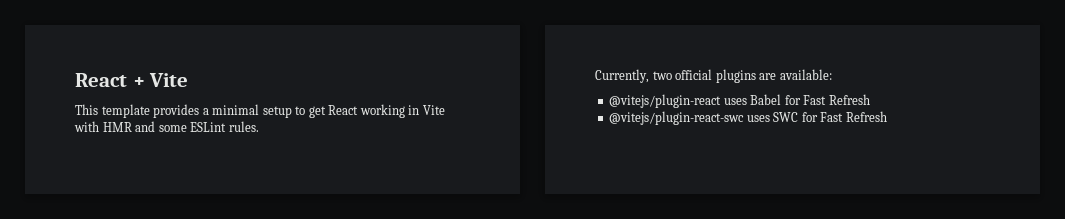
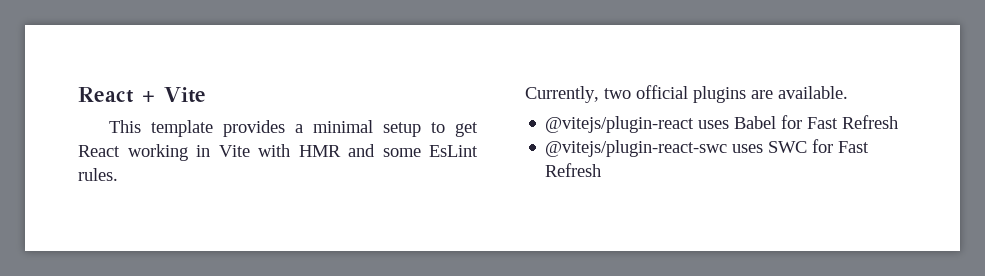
- This template provides a minimal setup to get React working in Vite with HMR and some ESLint rules.
+ This template provides a minimal setup to get React working in Vite with HMR and some EsLint rules.
- Currently, two official plugins are available:
+ Currently, two official plugins are available.

